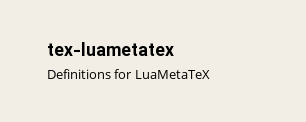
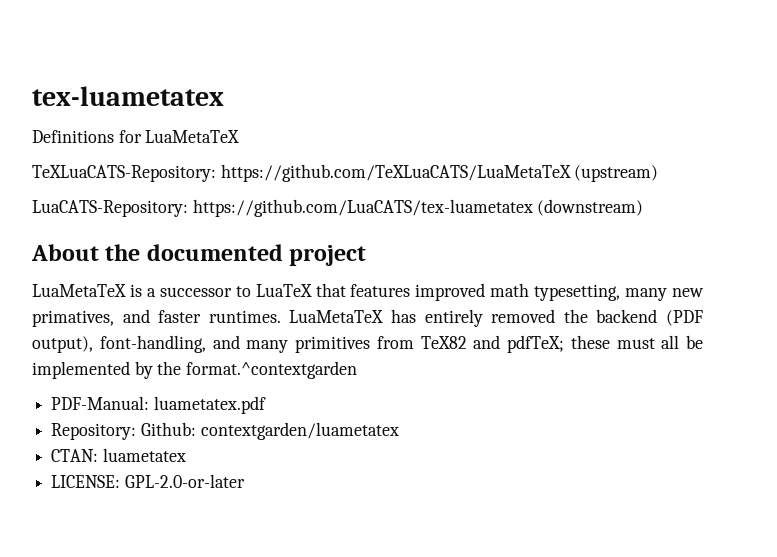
+ TeXLuaCATS-Repository: https://github.com/TeXLuaCATS/LuaMetaTeX (upstream)
+ LuaCATS-Repository: https://github.com/LuaCATS/tex-luametatex (downstream)
+ About the documented project
+ LuaMetaTeX is a successor to LuaTeX that features improved math typesetting, many new primatives, and faster runtimes. LuaMetaTeX has entirely removed the backend (PDF output), font-handling, and many primitives from TeX82 and pdfTeX; these must all be implemented by the format.^contextgarden
+ PDF-Manual: luametatex.pdf
+ Repository: Github: contextgarden/luametatex
+ CTAN: luametatex
+ LICENSE: GPL-2.0-or-later

